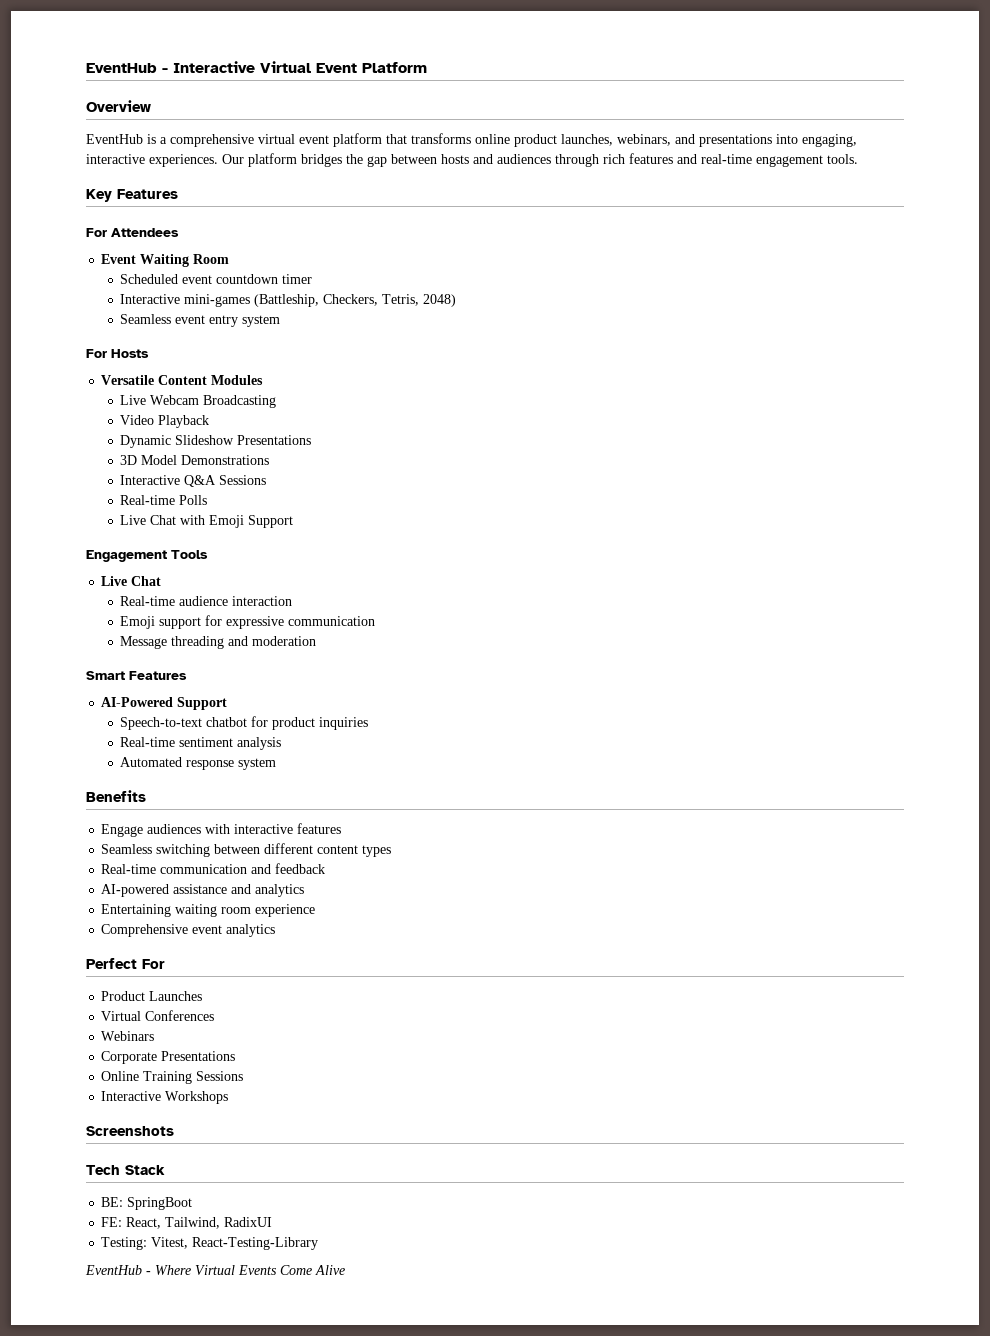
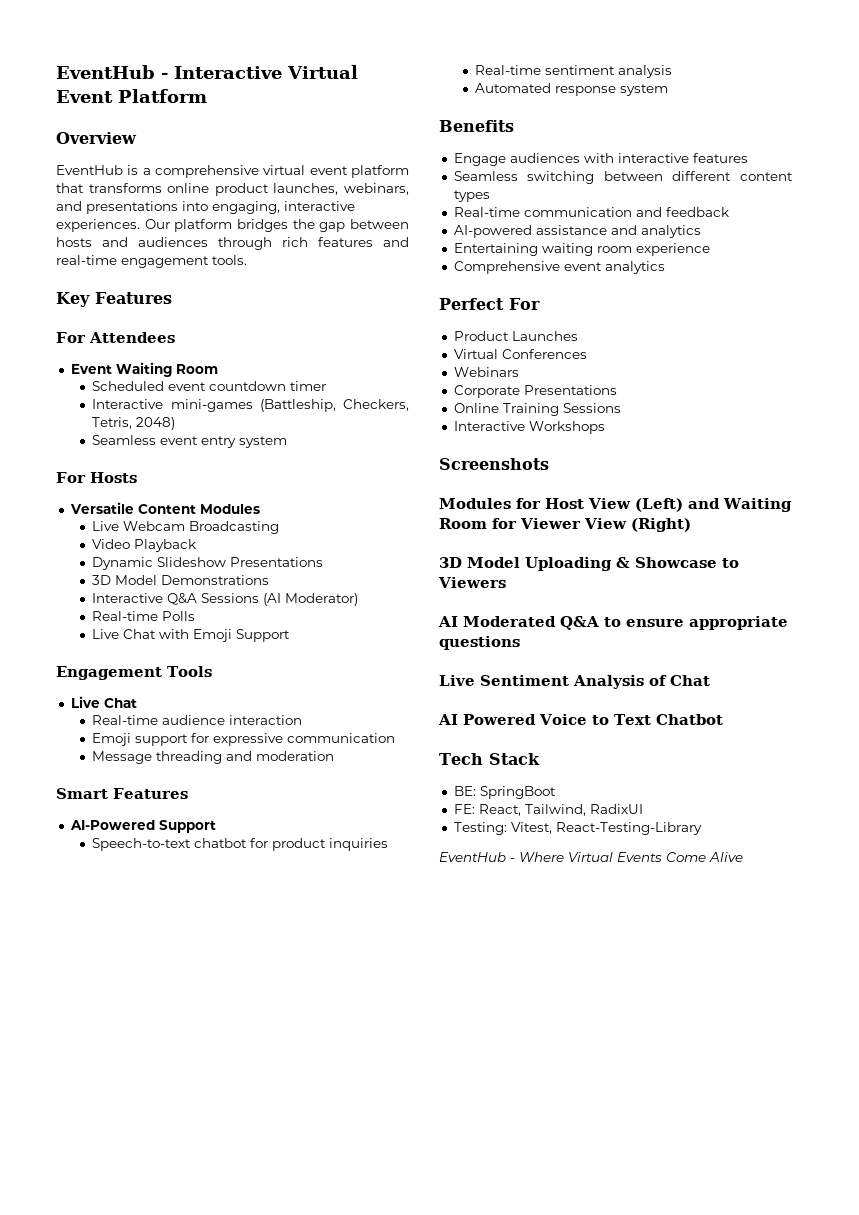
- Interactive Q&A Sessions
+ Interactive Q&A Sessions (AI Moderator)
+ Modules for Host View (Left) and Waiting Room for Viewer View (Right)
+ 3D Model Uploading & Showcase to Viewers
+ AI Moderated Q&A to ensure appropriate questions
+ Live Sentiment Analysis of Chat
+ AI Powered Voice to Text Chatbot

